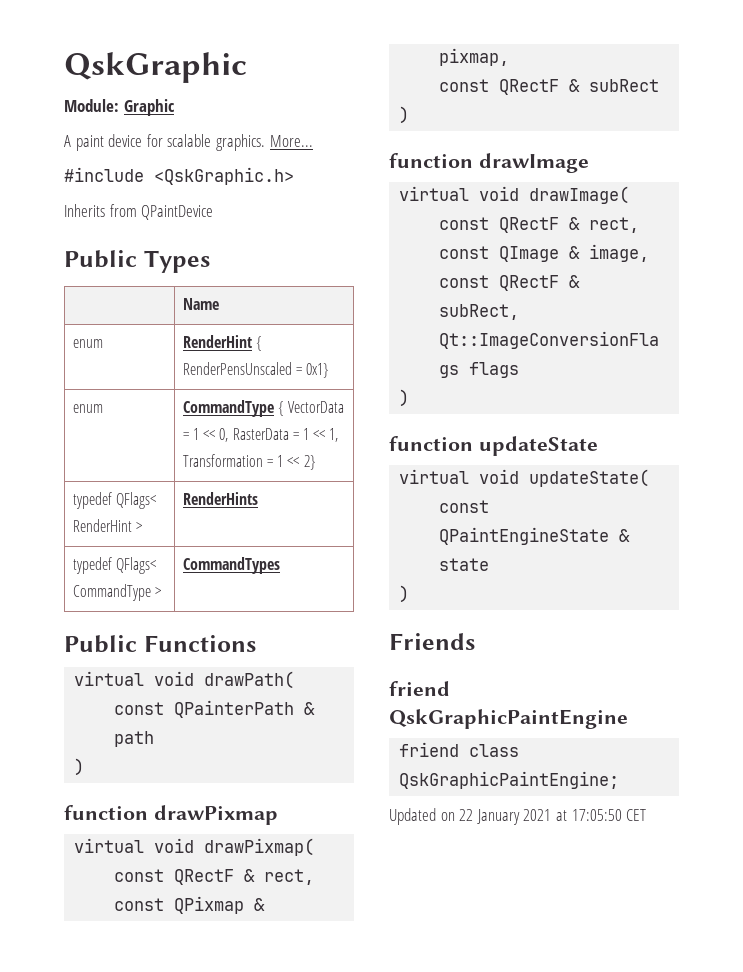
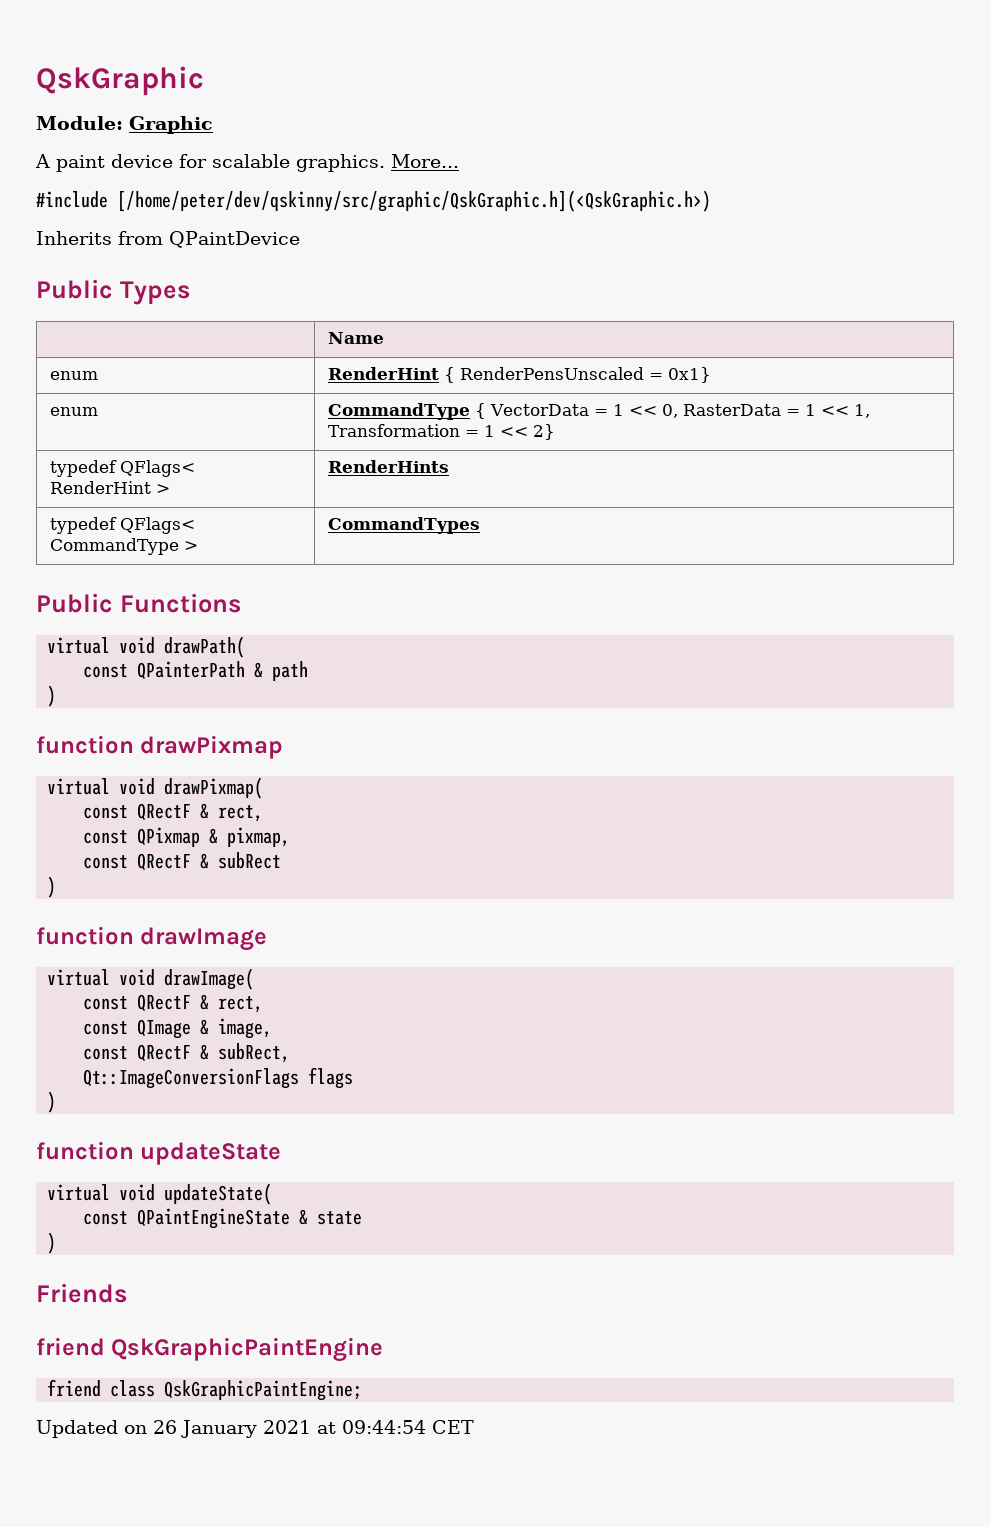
- #include <QskGraphic.h>
+ #include [/home/peter/dev/qskinny/src/graphic/QskGraphic.h](<QskGraphic.h>)
- Updated on 22 January 2021 at 17:05:50 CET
+ Updated on 26 January 2021 at 09:44:54 CET

